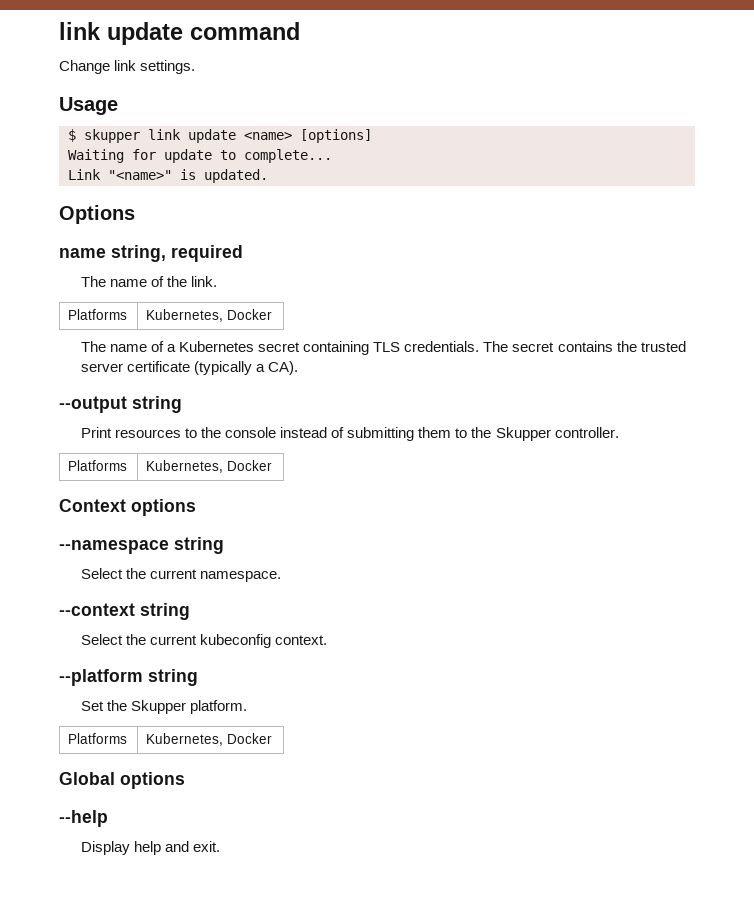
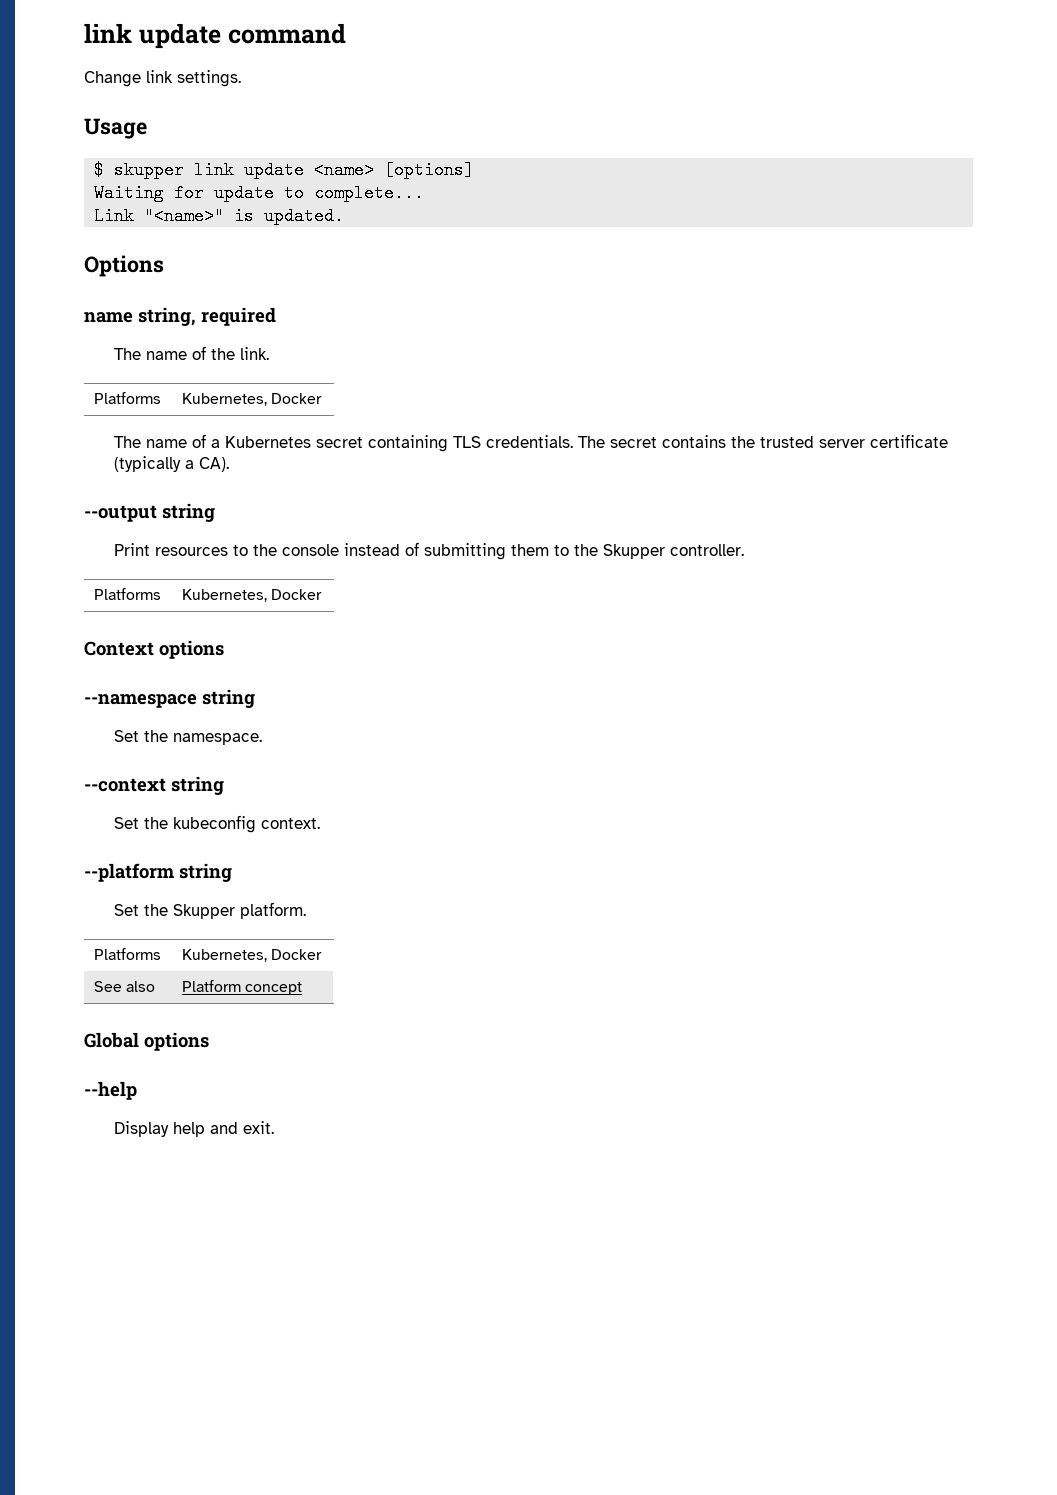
- Select the current namespace.
+ Set the namespace.
- Select the current kubeconfig context.
+ Set the kubeconfig context.
+ See also | Platform concept

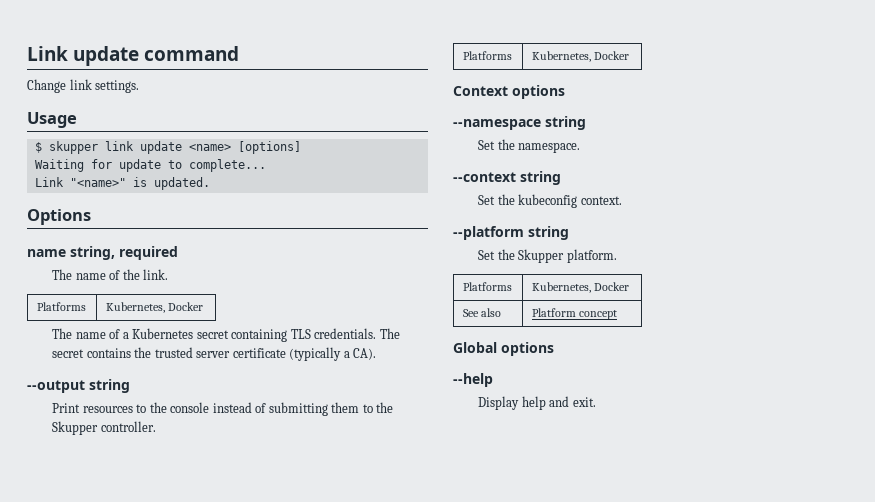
- link update command
+ Link update command

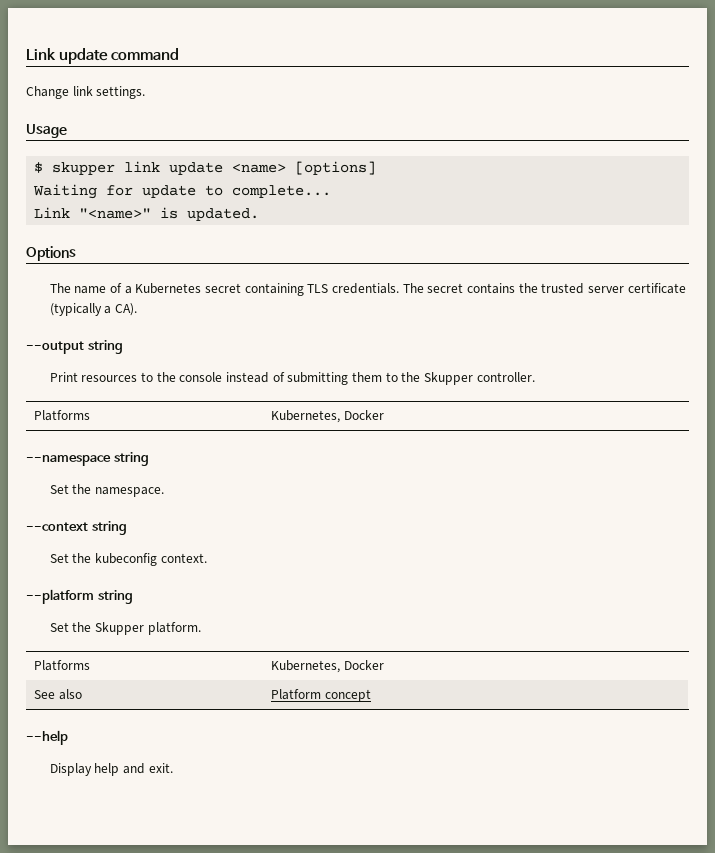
- name string, required
- The name of the link.
- Platforms | Kubernetes, Docker
- Context options
- Global options

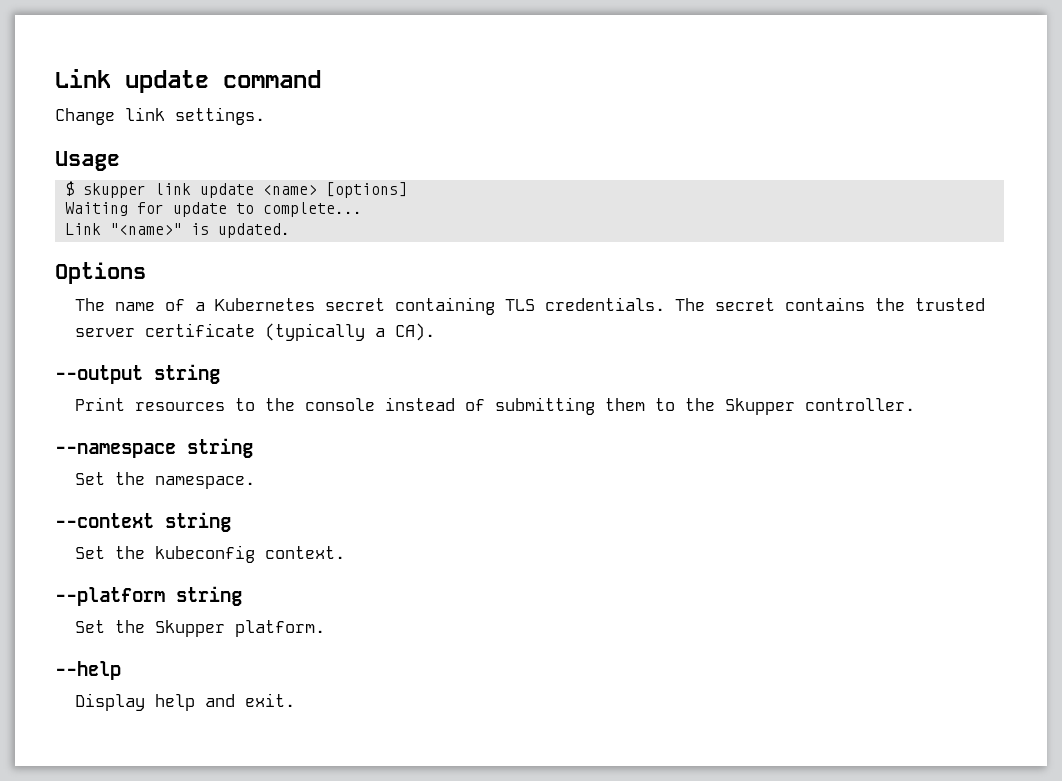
  Print resources to the console instead of submitting them to the Skupper controller.
- Platforms | Kubernetes, Docker
  Set the Skupper platform.
- Platforms | Kubernetes, Docker
- See also | Platform concept

